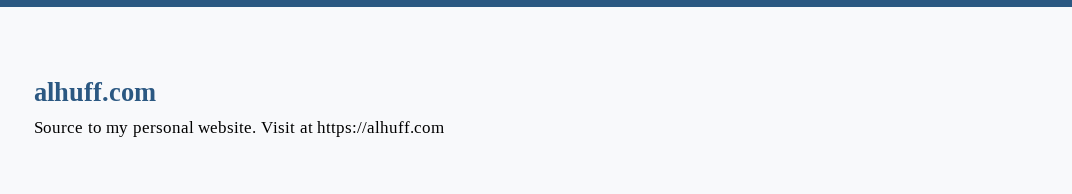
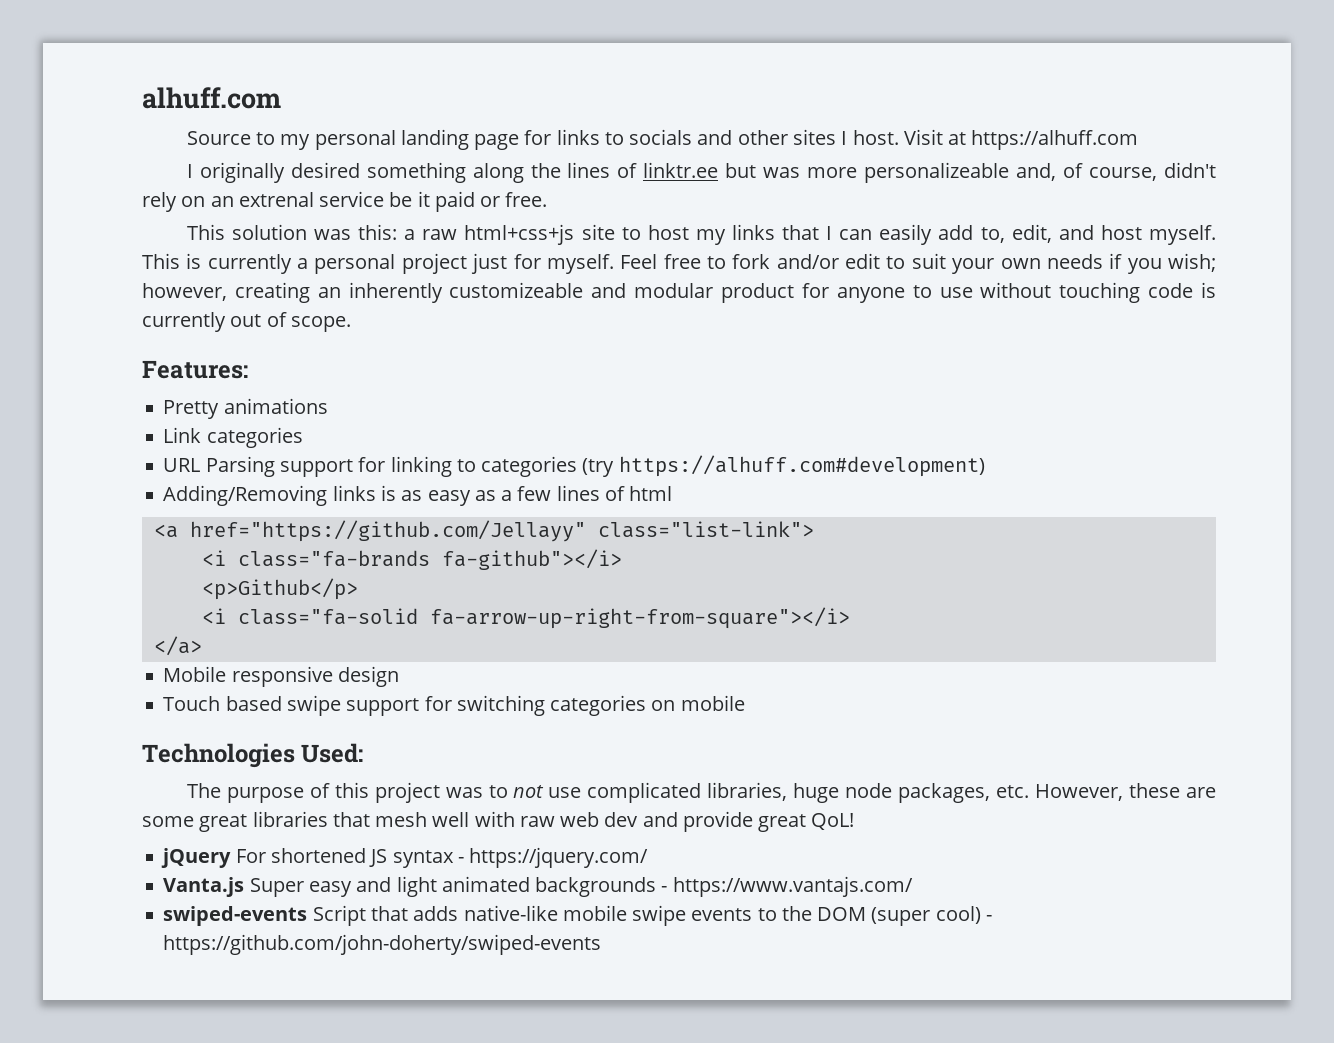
- Source to my personal website. Visit at https://alhuff.com
+ Source to my personal landing page for links to socials and other sites I host. Visit at https://alhuff.com
+ I originally desired something along the lines of linktr.ee but was more personalizeable and, of course, didn't rely on an extrenal service be it paid or free.
+ This solution was this: a raw html+css+js site to host my links that I can easily add to, edit, and host myself. This is currently a personal project just for myself. Feel free to fork and/or edit to suit your own needs if you wish; however, creating an inherently customizeable and modular product for anyone to use without touching code is currently out of scope.
+ Features:
+ Pretty animations
+ Link categories
+ URL Parsing support for linking to categories (try https://alhuff.com#development)
+ Adding/Removing links is as easy as a few lines of html
+ <a href="https://github.com/Jellayy" class="list-link">
+ <i class="fa-brands fa-github"></i>
+ <p>Github</p>
+ <i class="fa-solid fa-arrow-up-right-from-square"></i>
+ </a>
+ Mobile responsive design
+ Touch based swipe support for switching categories on mobile
+ Technologies Used:
+ The purpose of this project was to not use complicated libraries, huge node packages, etc. However, these are some great libraries that mesh well with raw web dev and provide great QoL!
+ jQuery For shortened JS syntax - https://jquery.com/
+ Vanta.js Super easy and light animated backgrounds - https://www.vantajs.com/
+ swiped-events Script that adds native-like mobile swipe events to the DOM (super cool) - https://github.com/john-doherty/swiped-events

